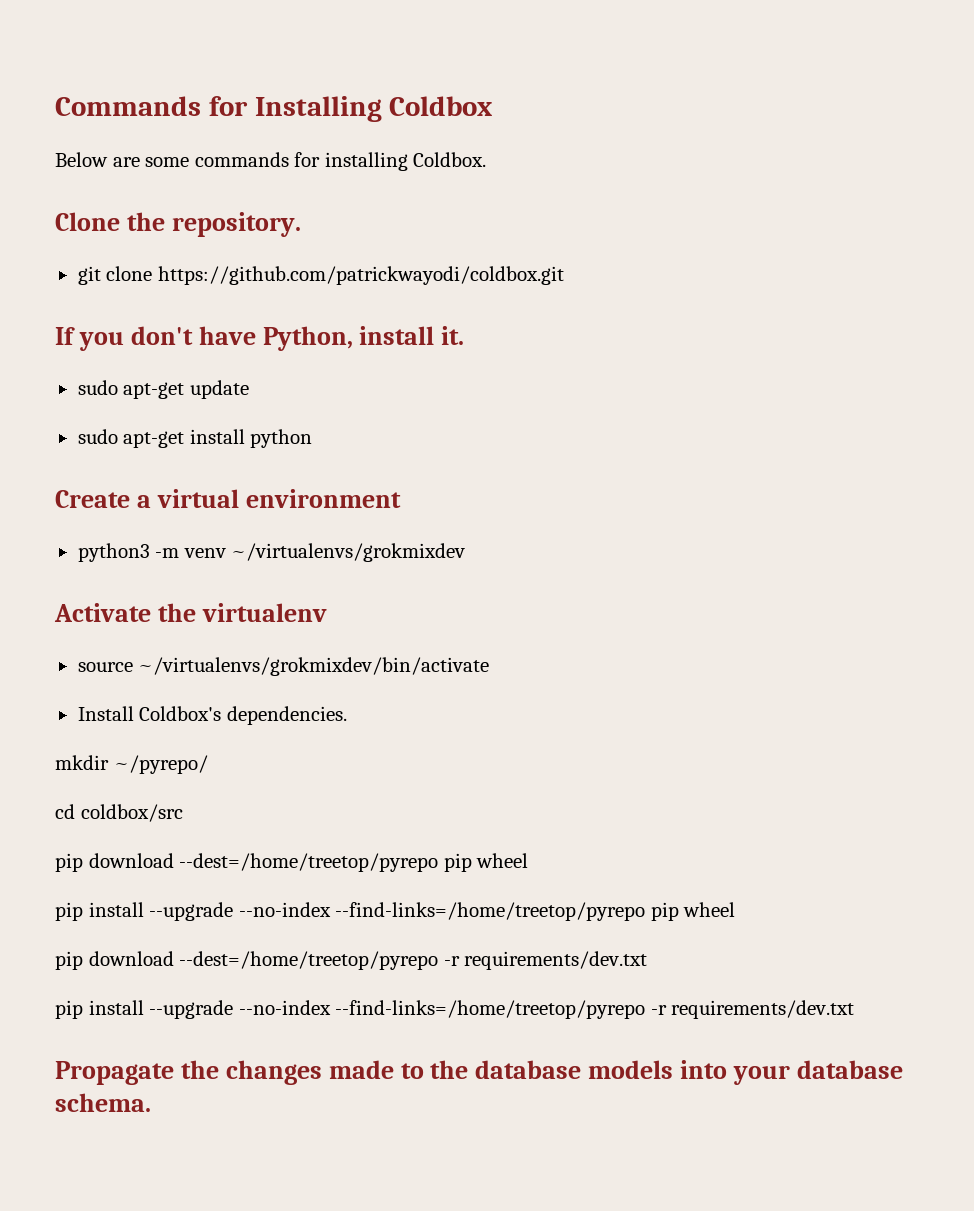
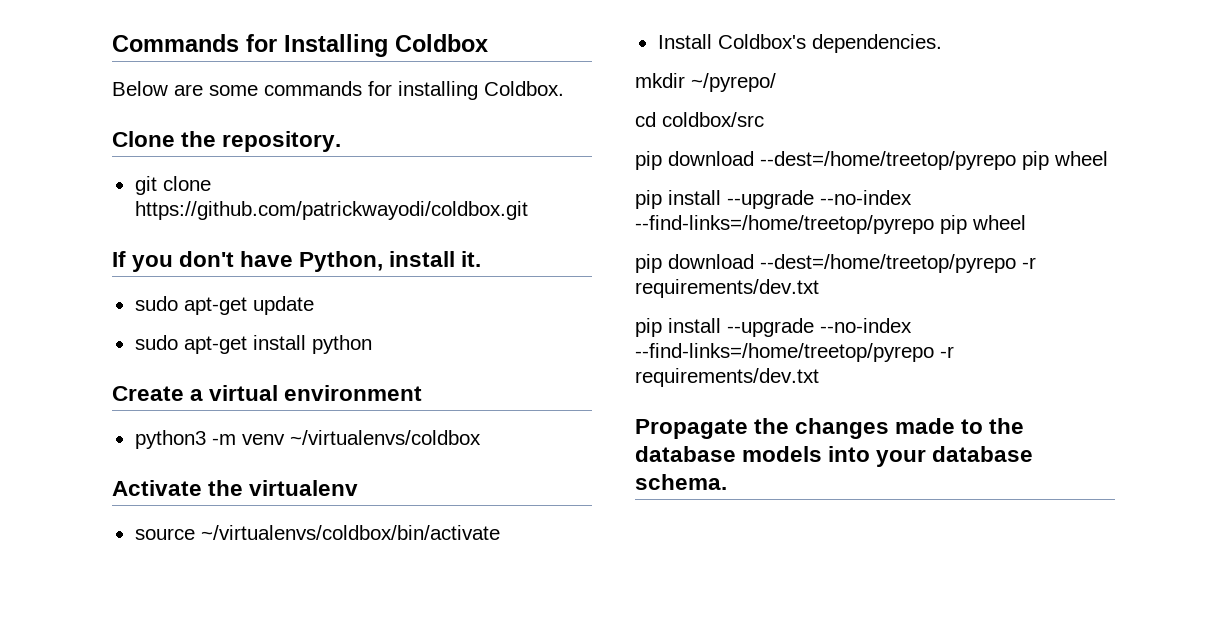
- python3 -m venv ~/virtualenvs/grokmixdev
+ python3 -m venv ~/virtualenvs/coldbox
- source ~/virtualenvs/grokmixdev/bin/activate
+ source ~/virtualenvs/coldbox/bin/activate

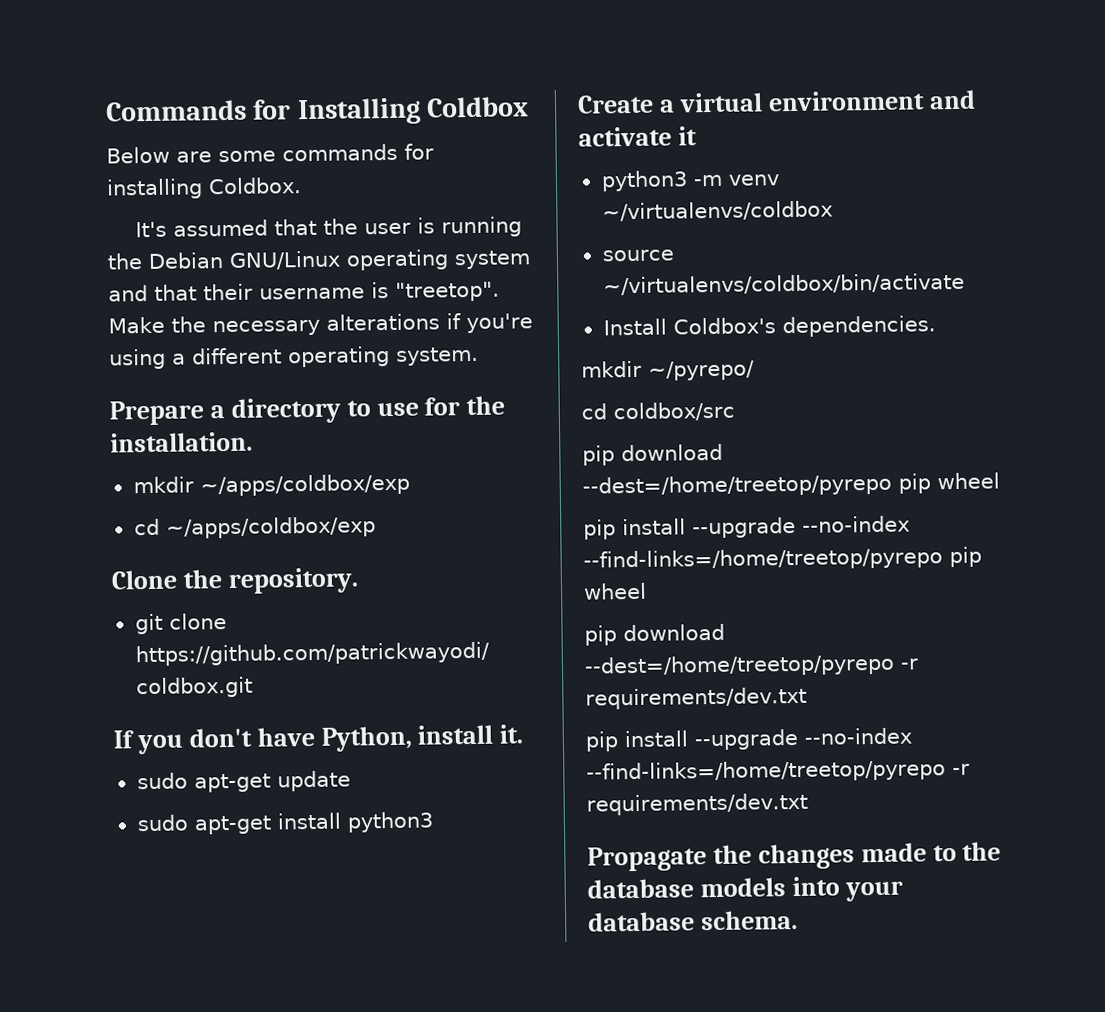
+ It's assumed that the user is running the Debian GNU/Linux operating system and that their username is "treetop". Make the necessary alterations if you're using a different operating system.
+ Prepare a directory to use for the installation.
+ mkdir ~/apps/coldbox/exp
+ cd ~/apps/coldbox/exp
- sudo apt-get install python
+ sudo apt-get install python3
- Create a virtual environment
+ Create a virtual environment and activate it
- Activate the virtualenv

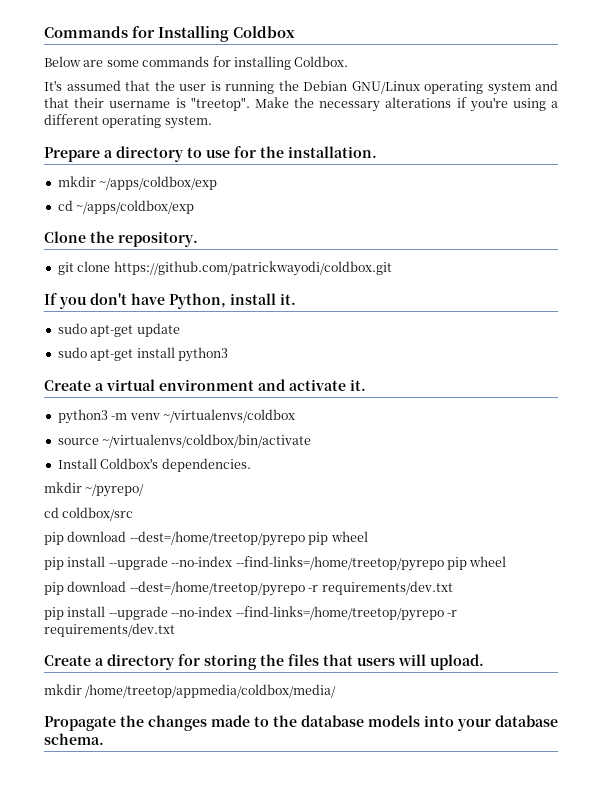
- Create a virtual environment and activate it
+ Create a virtual environment and activate it.
+ Create a directory for storing the files that users will upload.
+ mkdir /home/treetop/appmedia/coldbox/media/

